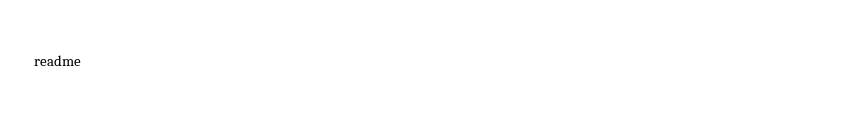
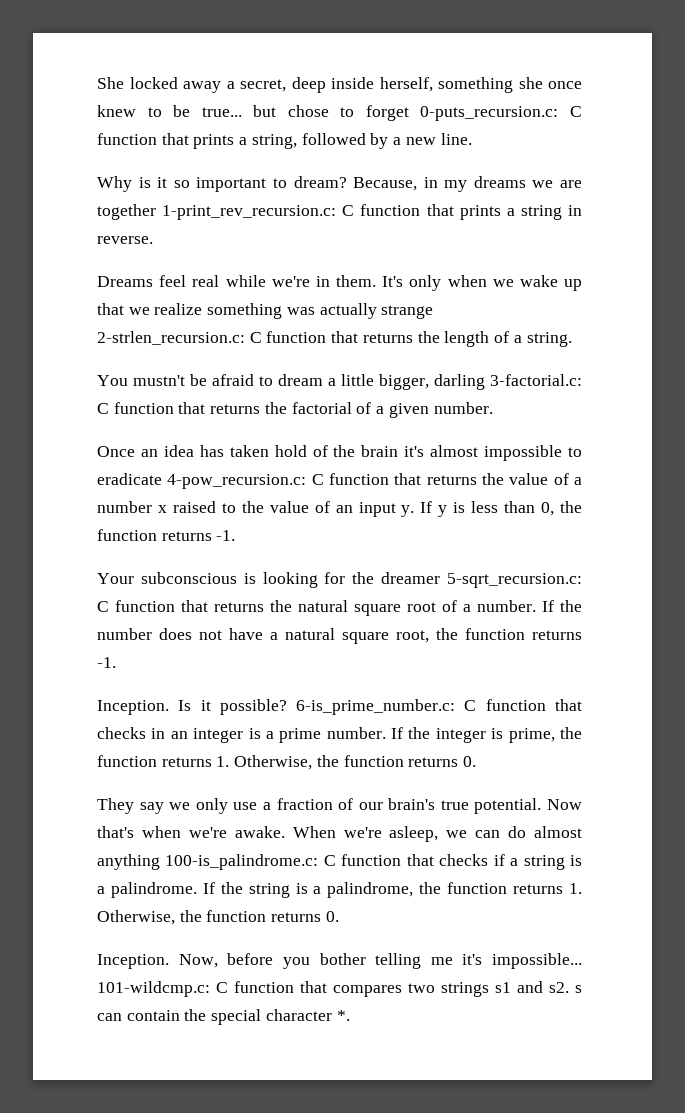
- readme
+ She locked away a secret, deep inside herself, something she once knew to be true... but chose to forget 0-puts_recursion.c: C function that prints a string, followed by a new line.
+ Why is it so important to dream? Because, in my dreams we are together 1-print_rev_recursion.c: C function that prints a string in reverse.
+ Dreams feel real while we're in them. It's only when we wake up that we realize something was actually strange 2-strlen_recursion.c: C function that returns the length of a string.
+ You mustn't be afraid to dream a little bigger, darling 3-factorial.c: C function that returns the factorial of a given number.
+ Once an idea has taken hold of the brain it's almost impossible to eradicate 4-pow_recursion.c: C function that returns the value of a number x raised to the value of an input y. If y is less than 0, the function returns -1.
+ Your subconscious is looking for the dreamer 5-sqrt_recursion.c: C function that returns the natural square root of a number. If the number does not have a natural square root, the function returns -1.
+ Inception. Is it possible? 6-is_prime_number.c: C function that checks in an integer is a prime number. If the integer is prime, the function returns 1. Otherwise, the function returns 0.
+ They say we only use a fraction of our brain's true potential. Now that's when we're awake. When we're asleep, we can do almost anything 100-is_palindrome.c: C function that checks if a string is a palindrome. If the string is a palindrome, the function returns 1. Otherwise, the function returns 0.
+ Inception. Now, before you bother telling me it's impossible... 101-wildcmp.c: C function that compares two strings s1 and s2. s can contain the special character *.

